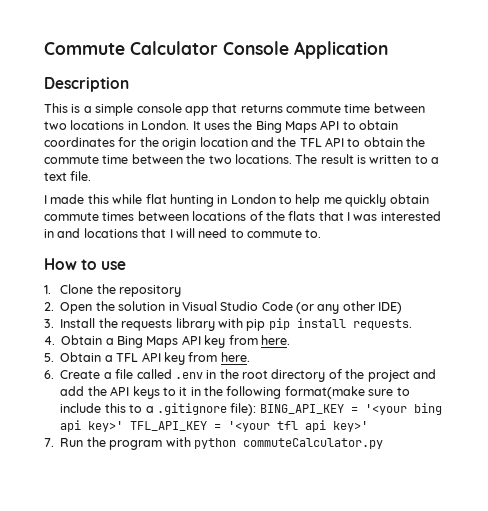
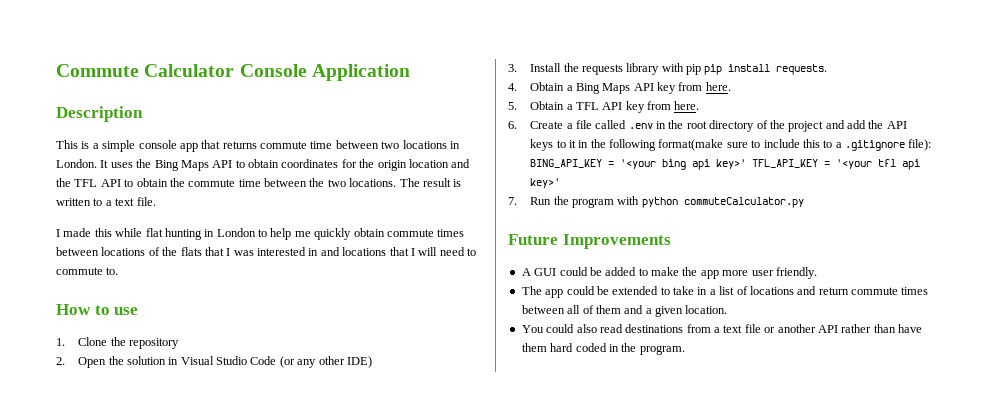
+ Future Improvements
+ A GUI could be added to make the app more user friendly.
+ The app could be extended to take in a list of locations and return commute times between all of them and a given location.
+ You could also read destinations from a text file or another API rather than have them hard coded in the program.

